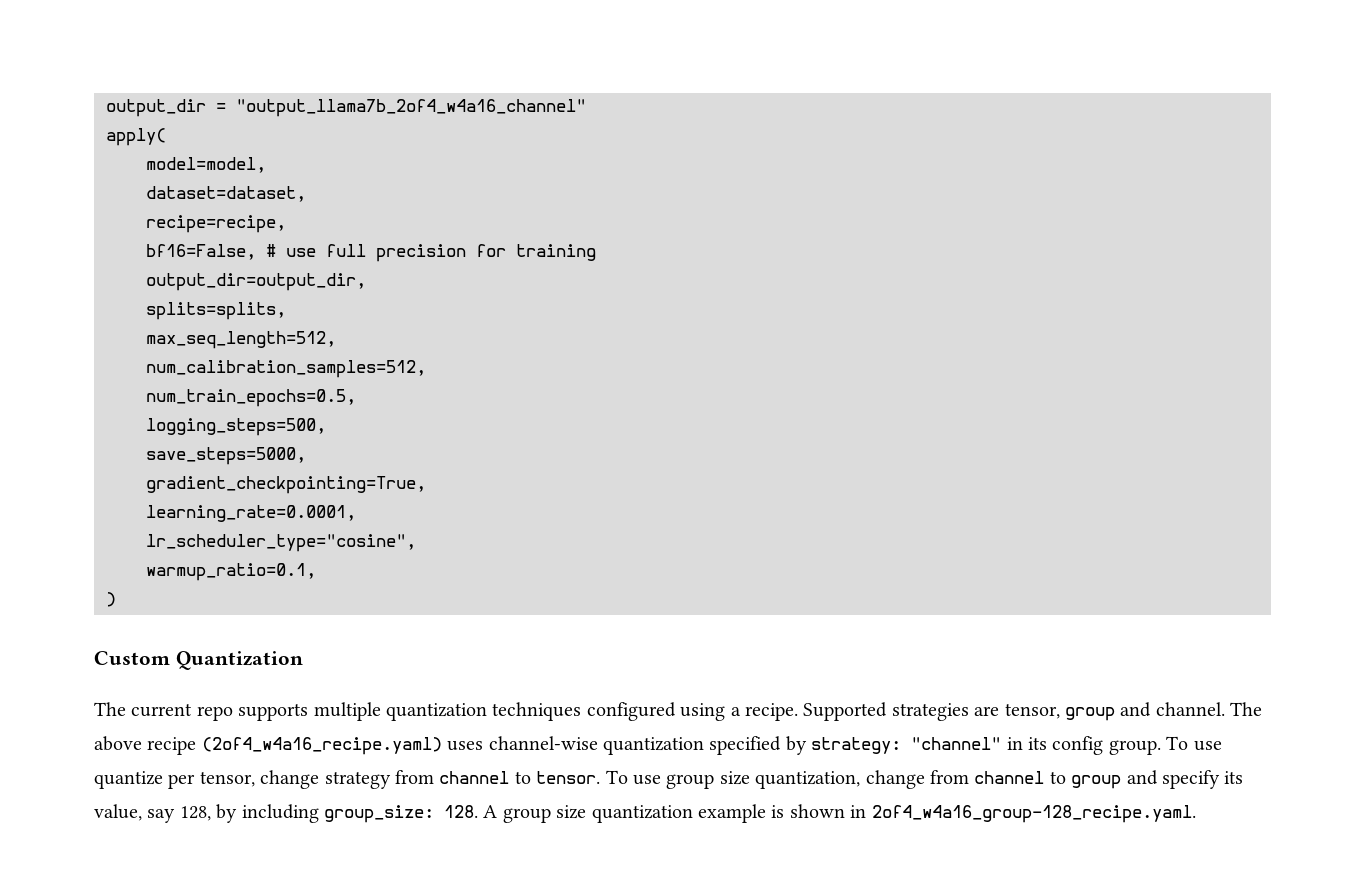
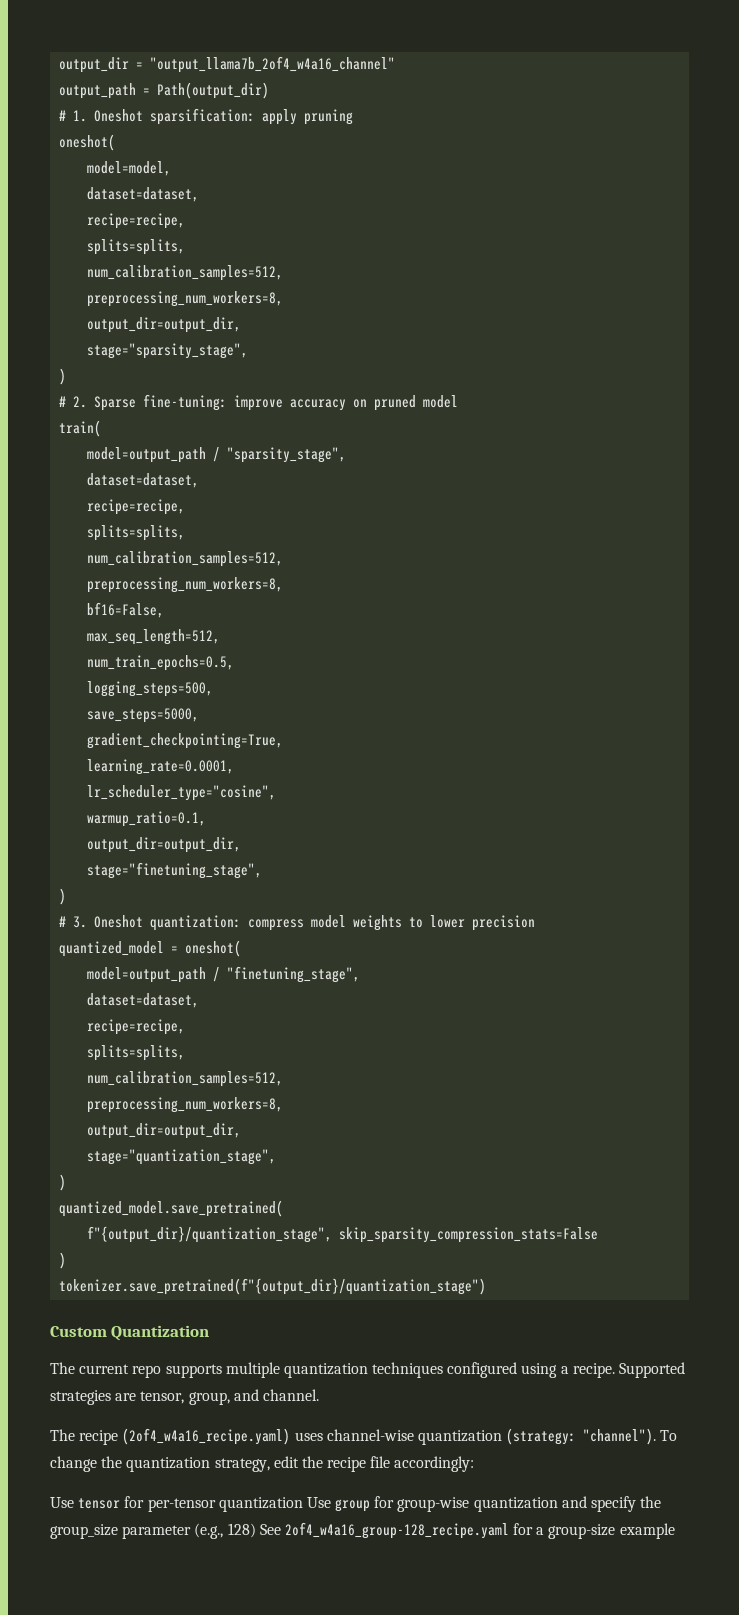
- apply(
+ output_path = Path(output_dir)
+ # 1. Oneshot sparsification: apply pruning
+ oneshot(
  model=model,
  dataset=dataset,
  recipe=recipe,
- bf16=False, # use full precision for training
+ splits=splits,
+ num_calibration_samples=512,
+ preprocessing_num_workers=8,
  output_dir=output_dir,
+ stage="sparsity_stage",
+ )
+ # 2. Sparse fine-tuning: improve accuracy on pruned model
+ train(
+ model=output_path / "sparsity_stage",
+ dataset=dataset,
+ recipe=recipe,
  splits=splits,
+ num_calibration_samples=512,
+ preprocessing_num_workers=8,
+ bf16=False,
- num_calibration_samples=512,
  warmup_ratio=0.1,
+ output_dir=output_dir,
+ stage="finetuning_stage",
  )
+ # 3. Oneshot quantization: compress model weights to lower precision
+ quantized_model = oneshot(
+ model=output_path / "finetuning_stage",
+ dataset=dataset,
+ recipe=recipe,
+ splits=splits,
+ num_calibration_samples=512,
+ preprocessing_num_workers=8,
+ output_dir=output_dir,
+ stage="quantization_stage",
+ )
+ quantized_model.save_pretrained(
+ f"{output_dir}/quantization_stage", skip_sparsity_compression_stats=False
+ )
+ tokenizer.save_pretrained(f"{output_dir}/quantization_stage")
- Supported strategies are tensor, group and channel. The above recipe (2of4_w4a16_recipe.yaml) uses channel-wise quantization specified by strategy: "channel" in its config group. To use quantize per tensor, change strategy from channel to tensor. To use group size quantization, change from channel to group and specify its value, say 128, by including group_size: 128. A group size quantization example is shown in 2of4_w4a16_group-128_recipe.yaml.
+ Supported strategies are tensor, group, and channel.
+ The recipe (2of4_w4a16_recipe.yaml) uses channel-wise quantization (strategy: "channel"). To change the quantization strategy, edit the recipe file accordingly:
+ Use tensor for per-tensor quantization Use group for group-wise quantization and specify the group_size parameter (e.g., 128) See 2of4_w4a16_group-128_recipe.yaml for a group-size example

